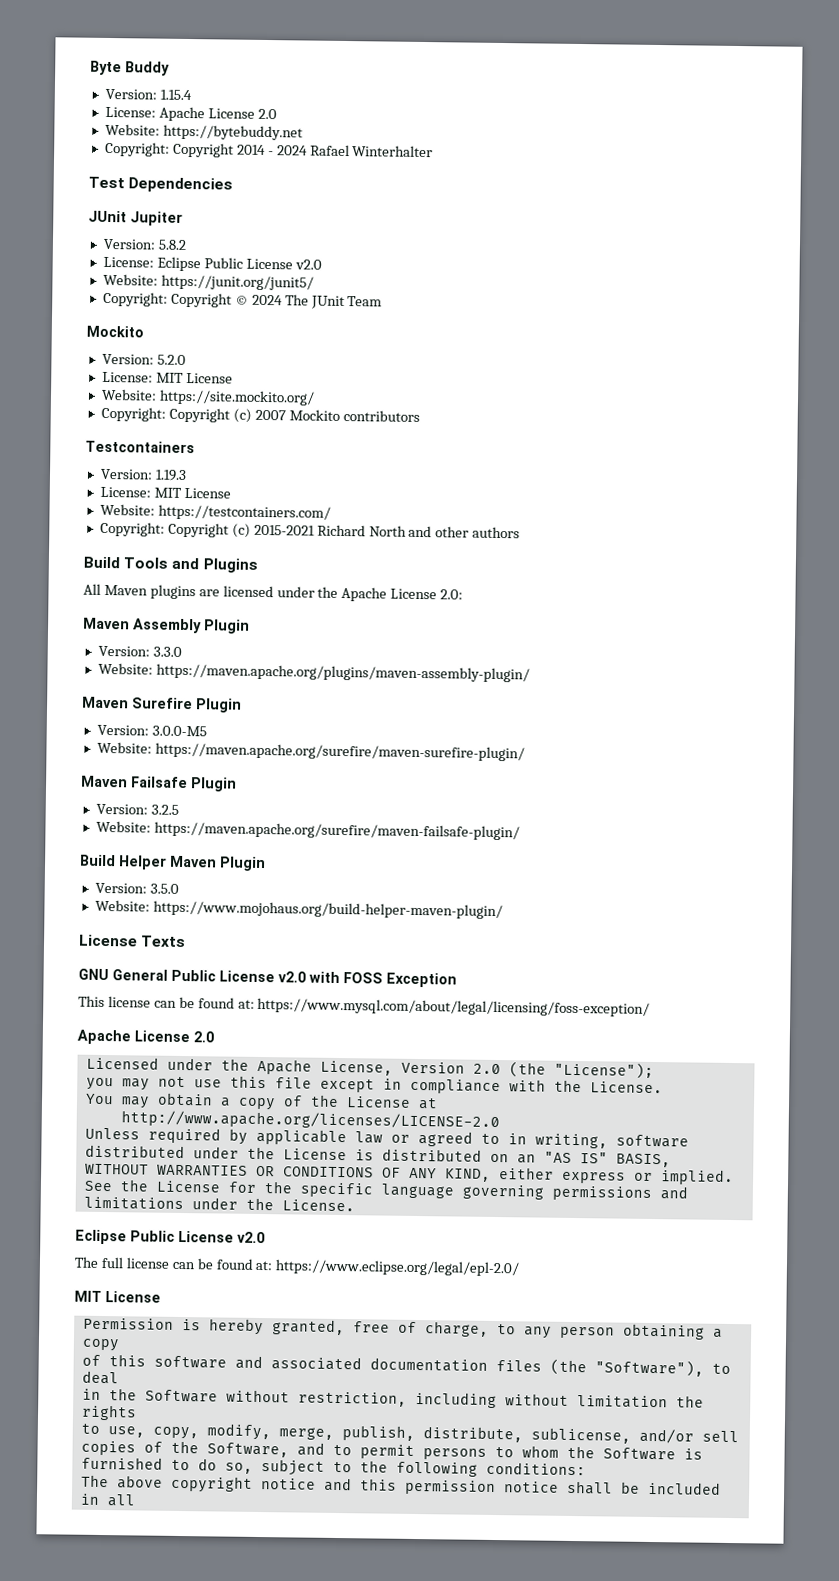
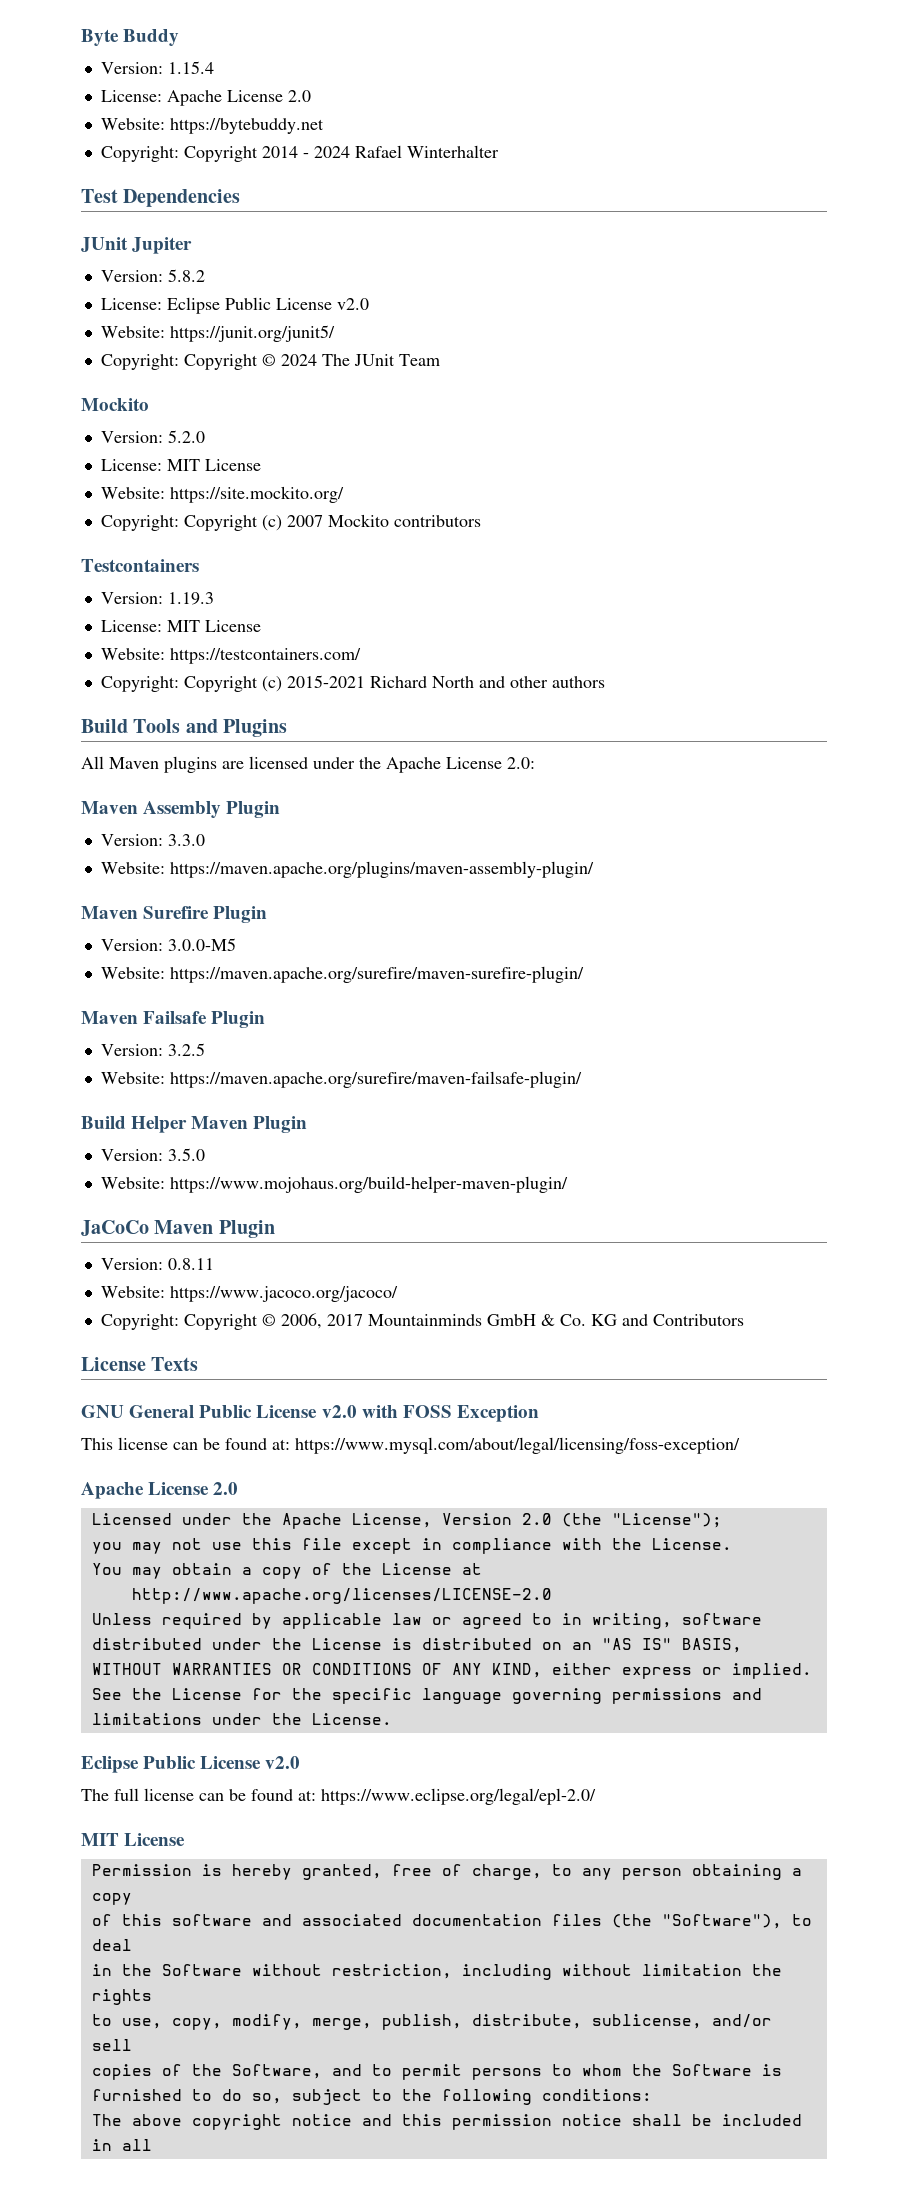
+ JaCoCo Maven Plugin
+ Version: 0.8.11
+ Website: https://www.jacoco.org/jacoco/
+ Copyright: Copyright © 2006, 2017 Mountainminds GmbH & Co. KG and Contributors

